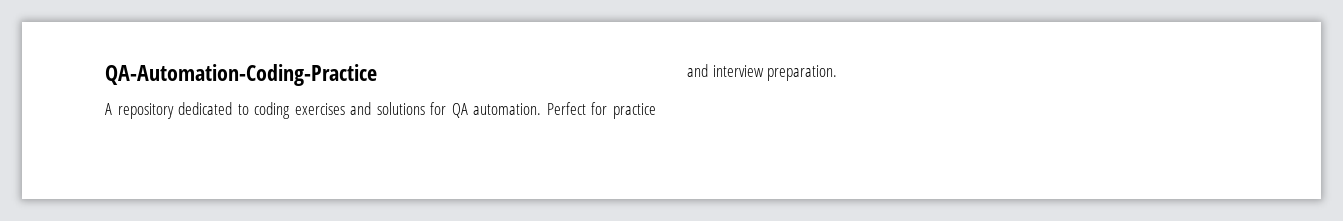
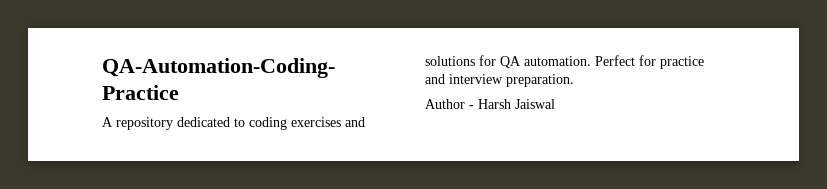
+ Author - Harsh Jaiswal

